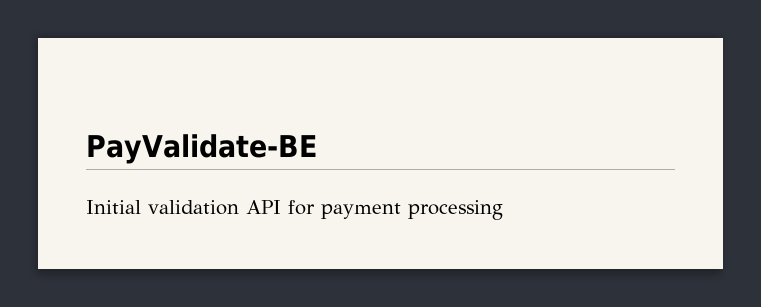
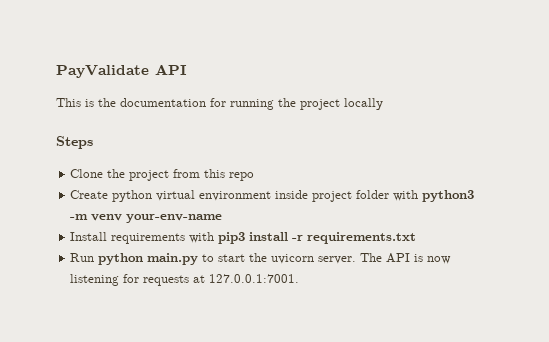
- PayValidate-BE
- Initial validation API for payment processing
+ PayValidate API
+ This is the documentation for running the project locally
+ Steps
+ Clone the project from this repo
+ Create python virtual environment inside project folder with python3 -m venv your-env-name
+ Install requirements with pip3 install -r requirements.txt
+ Run python main.py to start the uvicorn server. The API is now listening for requests at 127.0.0.1:7001.

